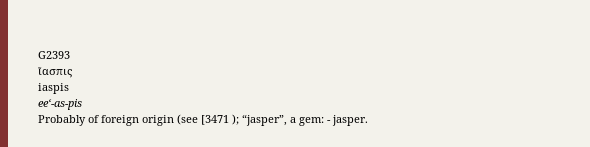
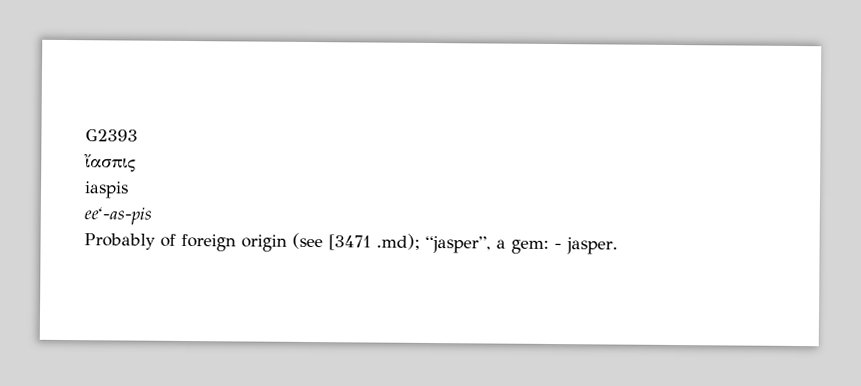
- Probably of foreign origin (see [3471 ); “jasper”, a gem: - jasper.
+ Probably of foreign origin (see [3471 .md); “jasper”, a gem: - jasper.

